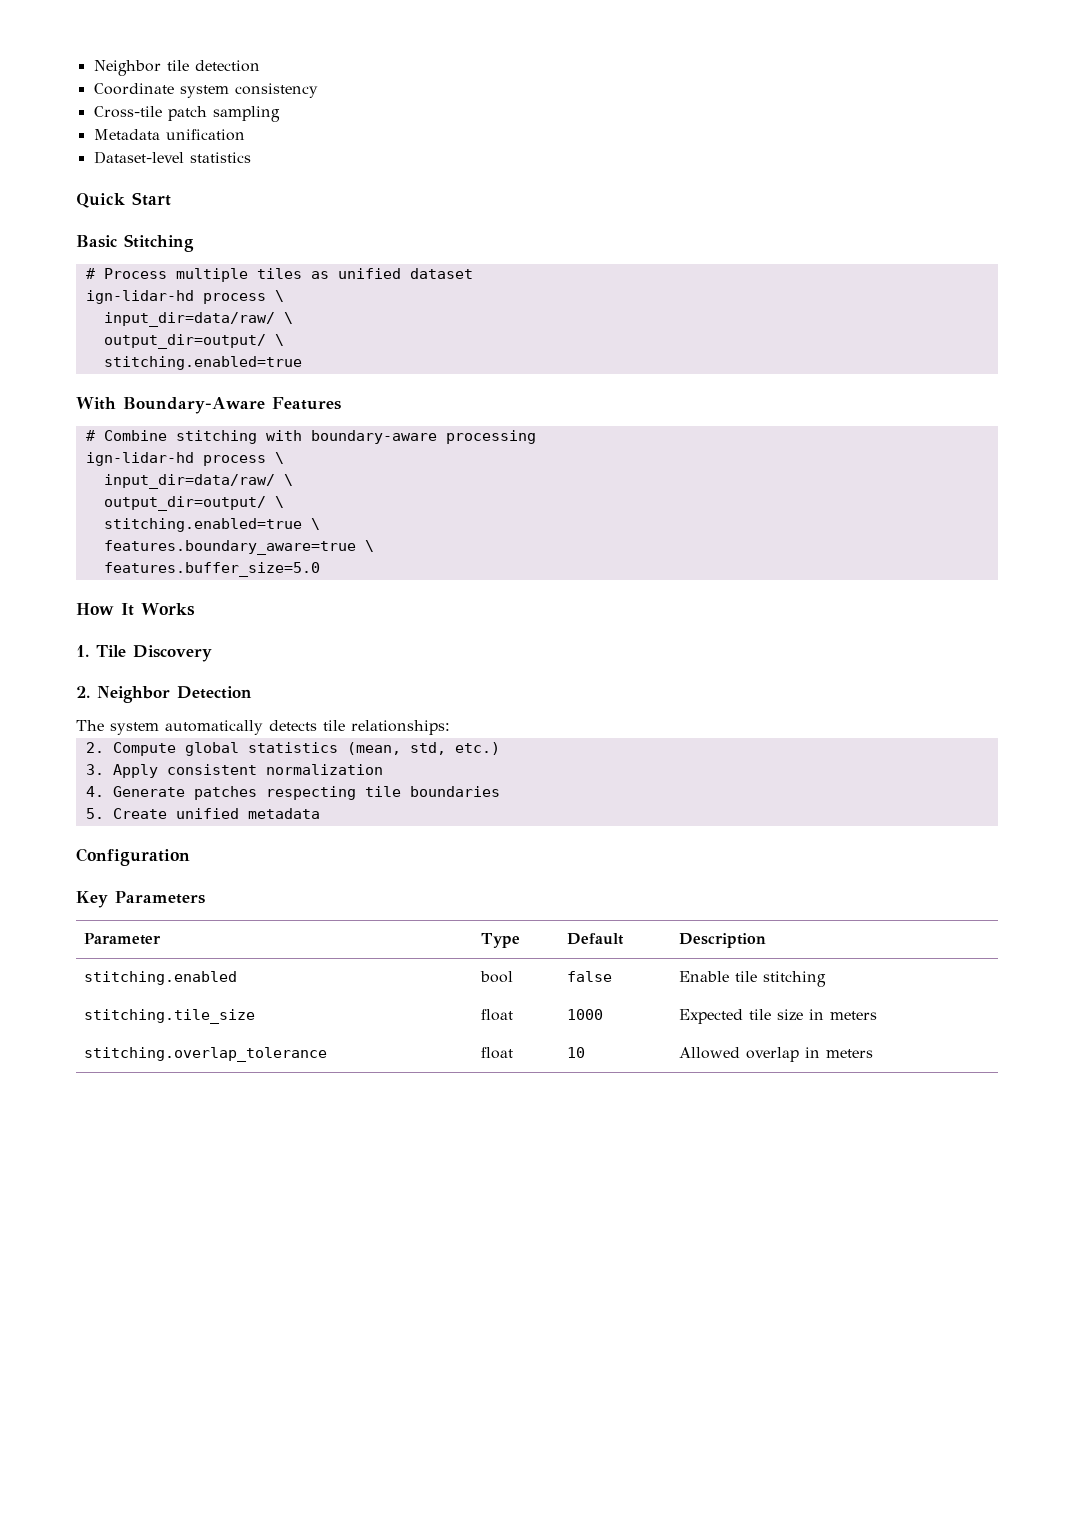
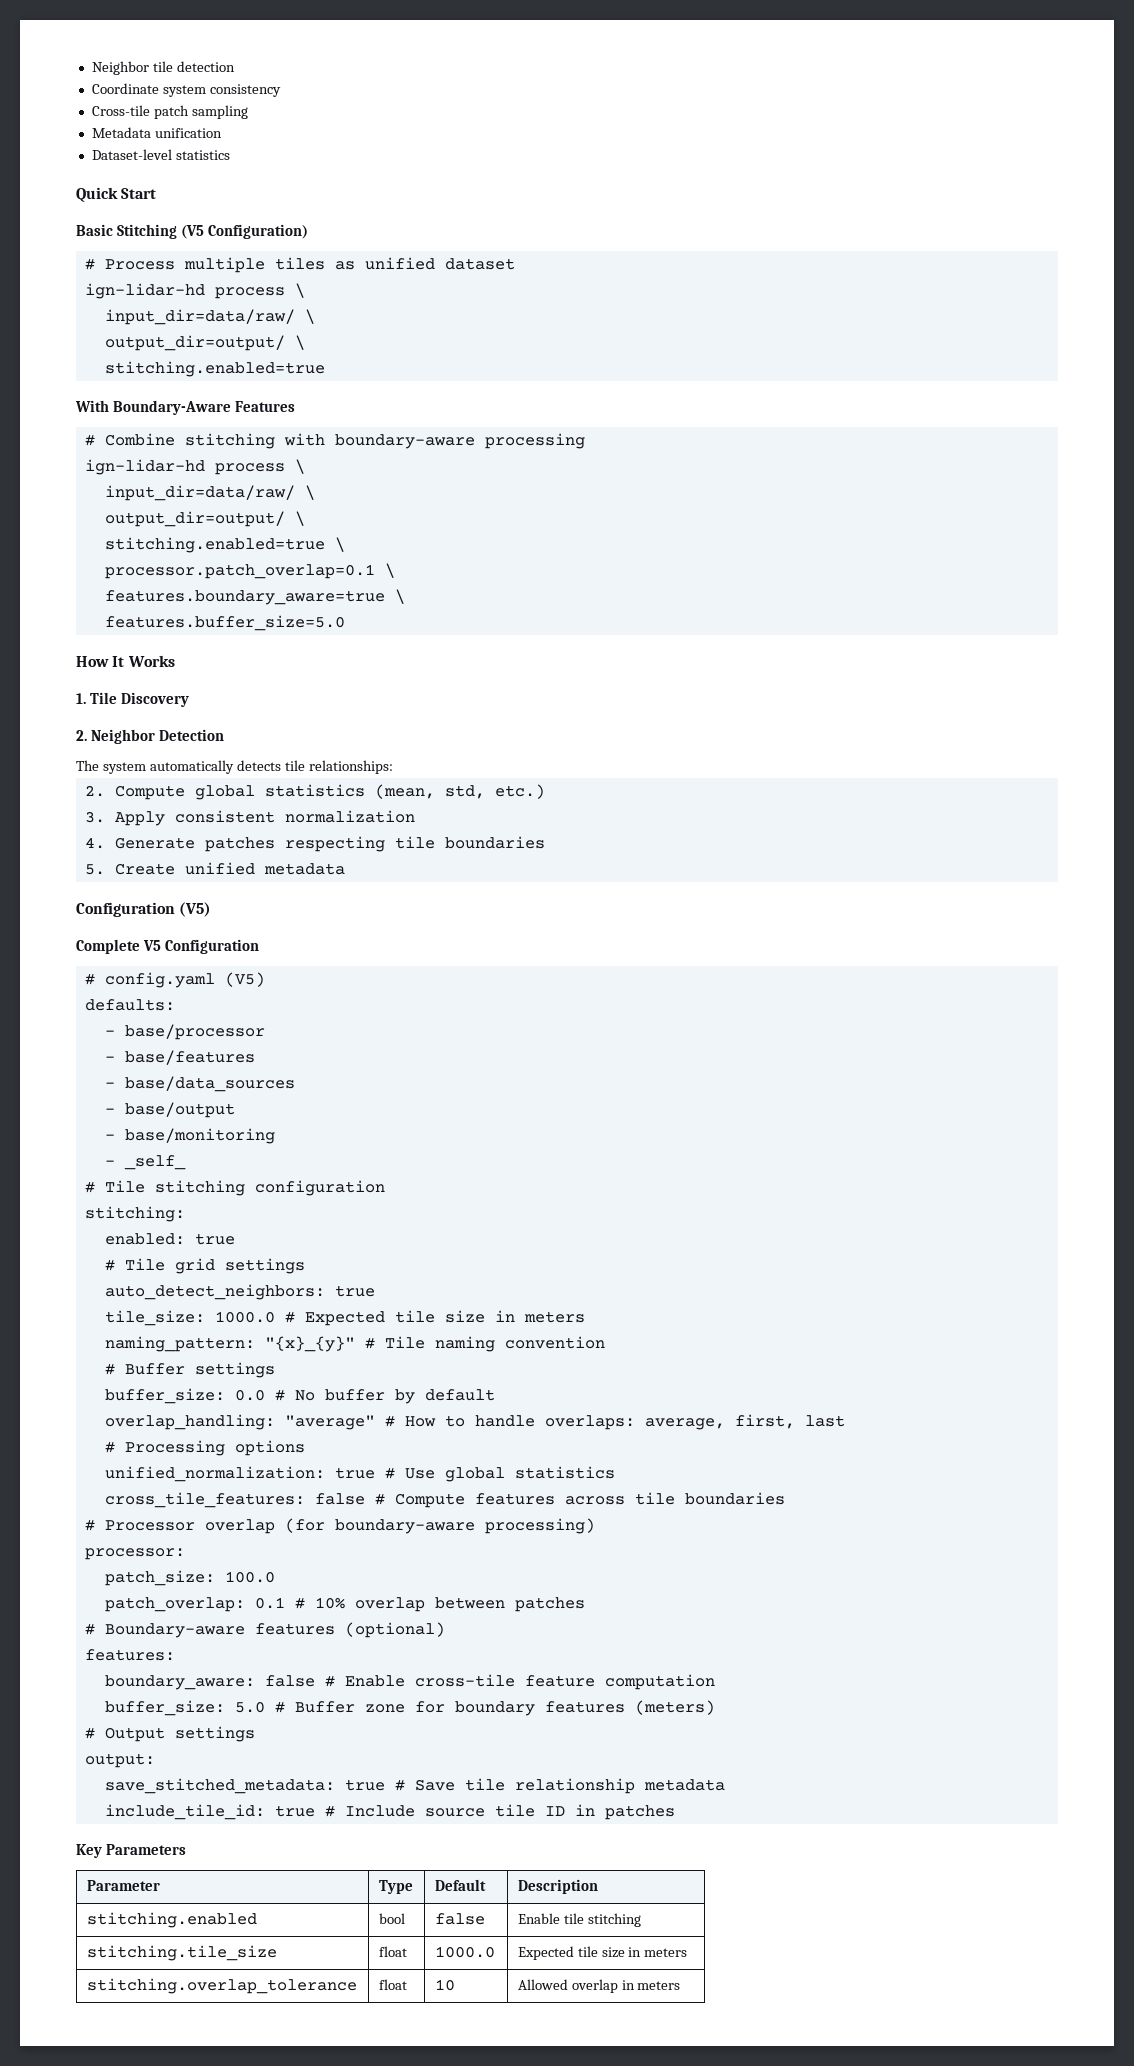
- Basic Stitching
+ Basic Stitching (V5 Configuration)
+ processor.patch_overlap=0.1 \
- Configuration
+ Configuration (V5)
+ Complete V5 Configuration
+ # config.yaml (V5)
+ defaults:
+ - base/processor
+ - base/features
+ - base/data_sources
+ - base/output
+ - base/monitoring
+ - _self_
+ # Tile stitching configuration
+ stitching:
+ enabled: true
+ # Tile grid settings
+ auto_detect_neighbors: true
+ tile_size: 1000.0 # Expected tile size in meters
+ naming_pattern: "{x}_{y}" # Tile naming convention
+ # Buffer settings
+ buffer_size: 0.0 # No buffer by default
+ overlap_handling: "average" # How to handle overlaps: average, first, last
+ # Processing options
+ unified_normalization: true # Use global statistics
+ cross_tile_features: false # Compute features across tile boundaries
+ # Processor overlap (for boundary-aware processing)
+ processor:
+ patch_size: 100.0
+ patch_overlap: 0.1 # 10% overlap between patches
+ # Boundary-aware features (optional)
+ features:
+ boundary_aware: false # Enable cross-tile feature computation
+ buffer_size: 5.0 # Buffer zone for boundary features (meters)
+ # Output settings
+ output:
+ save_stitched_metadata: true # Save tile relationship metadata
+ include_tile_id: true # Include source tile ID in patches
- stitching.tile_size | float | 1000 | Expected tile size in meters
+ stitching.tile_size | float | 1000.0 | Expected tile size in meters

